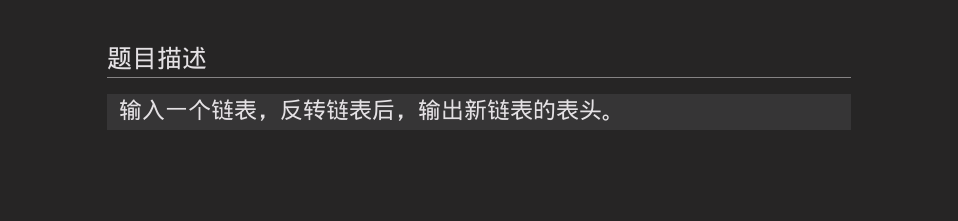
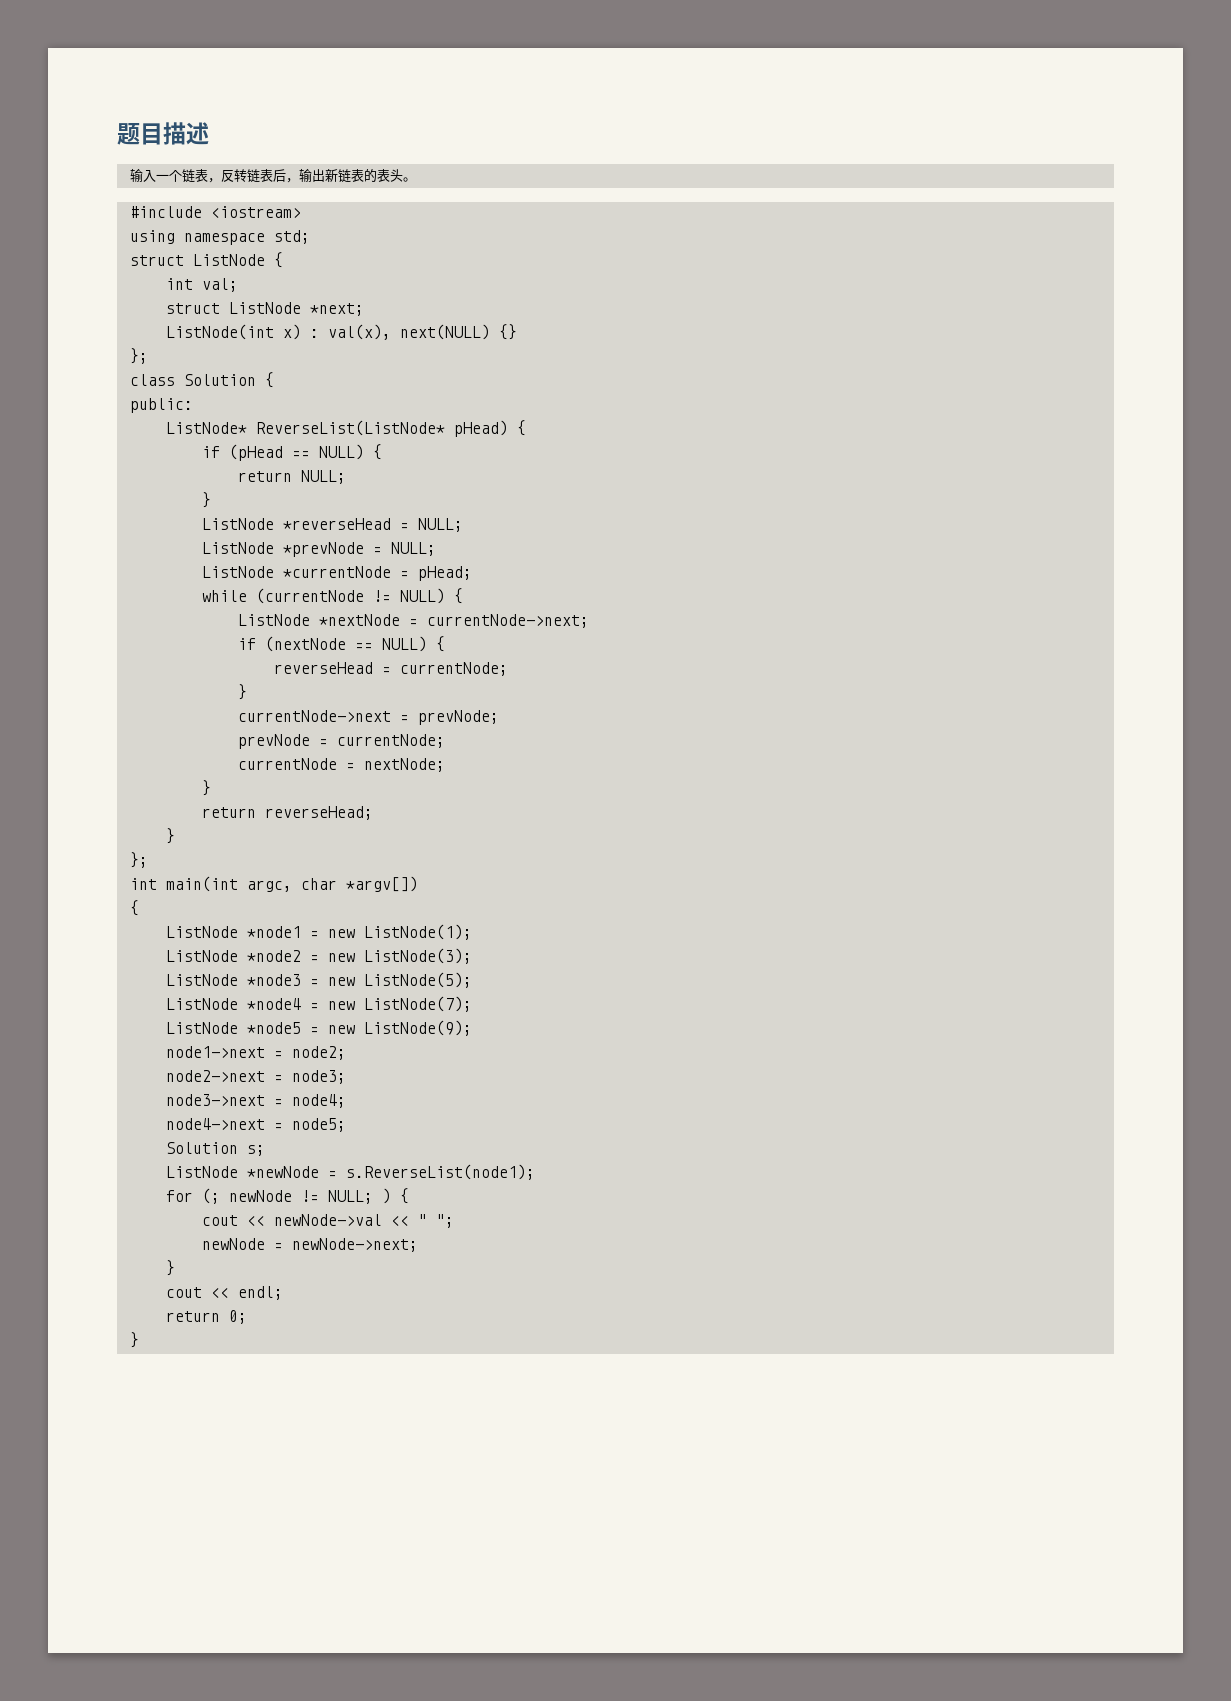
+ #include <iostream>
+ using namespace std;
+ struct ListNode {
+ int val;
+ struct ListNode *next;
+ ListNode(int x) : val(x), next(NULL) {}
+ };
+ class Solution {
+ public:
+ ListNode* ReverseList(ListNode* pHead) {
+ if (pHead == NULL) {
+ return NULL;
+ }
+ ListNode *reverseHead = NULL;
+ ListNode *prevNode = NULL;
+ ListNode *currentNode = pHead;
+ while (currentNode != NULL) {
+ ListNode *nextNode = currentNode->next;
+ if (nextNode == NULL) {
+ reverseHead = currentNode;
+ }
+ currentNode->next = prevNode;
+ prevNode = currentNode;
+ currentNode = nextNode;
+ }
+ return reverseHead;
+ }
+ };
+ int main(int argc, char *argv[])
+ {
+ ListNode *node1 = new ListNode(1);
+ ListNode *node2 = new ListNode(3);
+ ListNode *node3 = new ListNode(5);
+ ListNode *node4 = new ListNode(7);
+ ListNode *node5 = new ListNode(9);
+ node1->next = node2;
+ node2->next = node3;
+ node3->next = node4;
+ node4->next = node5;
+ Solution s;
+ ListNode *newNode = s.ReverseList(node1);
+ for (; newNode != NULL; ) {
+ cout << newNode->val << " ";
+ newNode = newNode->next;
+ }
+ cout << endl;
+ return 0;
+ }

